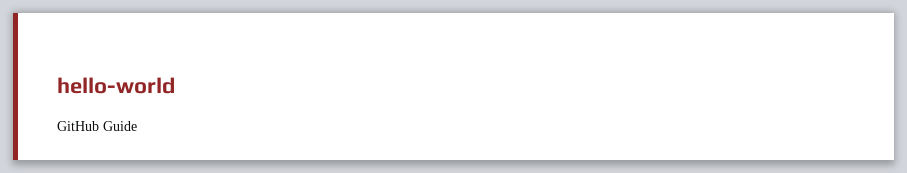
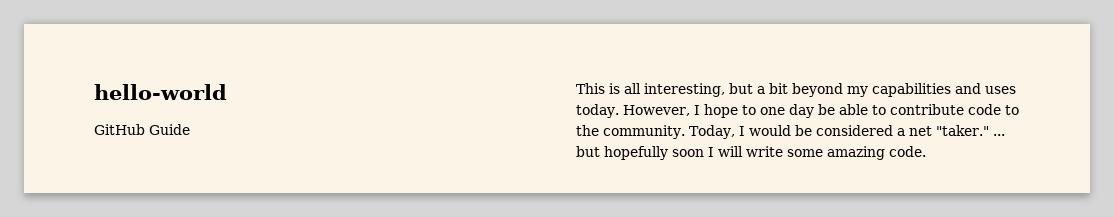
+ This is all interesting, but a bit beyond my capabilities and uses today. However, I hope to one day be able to contribute code to the community. Today, I would be considered a net "taker." ... but hopefully soon I will write some amazing code.

